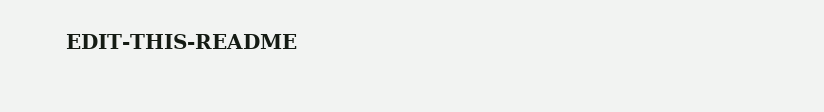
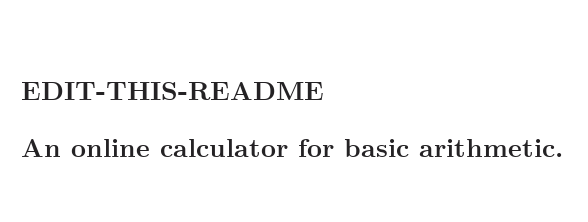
+ An online calculator for basic arithmetic.

